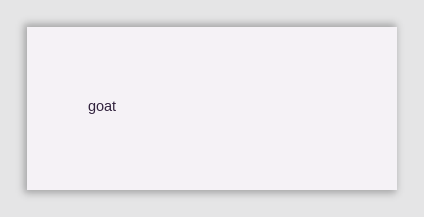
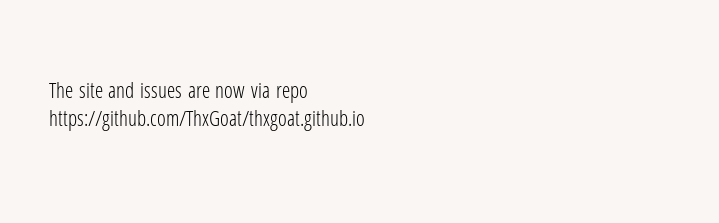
- goat
+ The site and issues are now via repo https://github.com/ThxGoat/thxgoat.github.io

